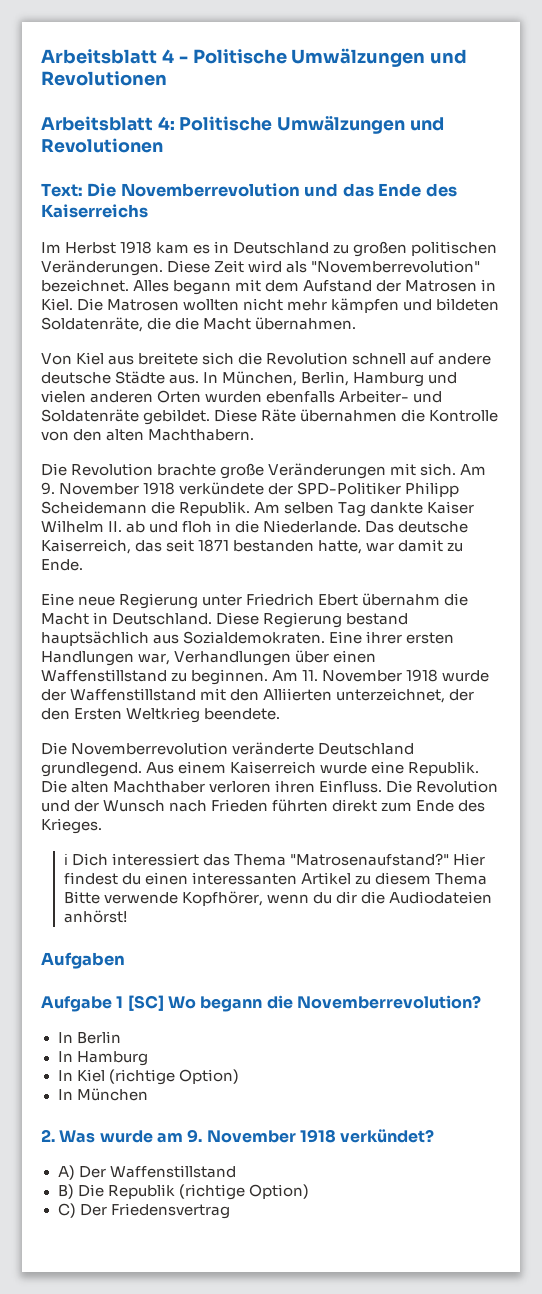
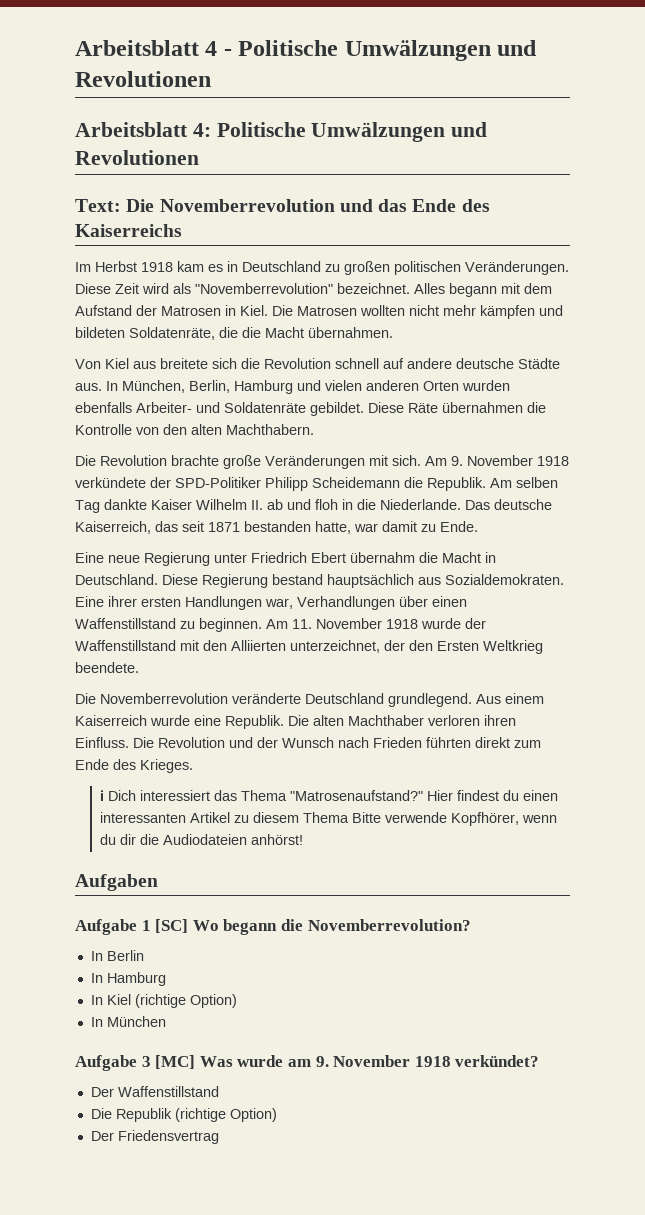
- 2. Was wurde am 9. November 1918 verkündet?
+ Aufgabe 3 [MC] Was wurde am 9. November 1918 verkündet?
- A) Der Waffenstillstand
+ Der Waffenstillstand
- B) Die Republik (richtige Option)
+ Die Republik (richtige Option)
- C) Der Friedensvertrag
+ Der Friedensvertrag

